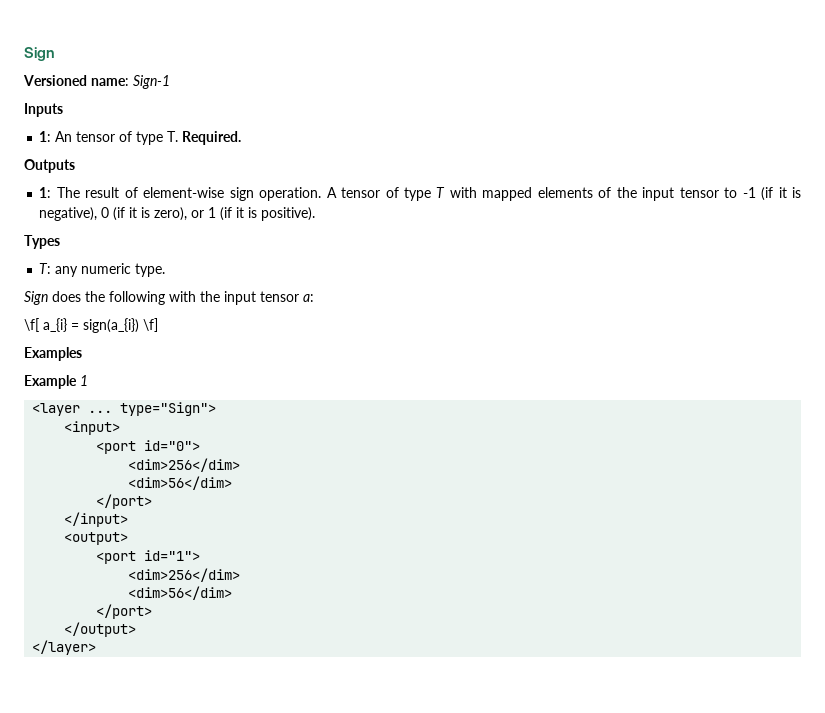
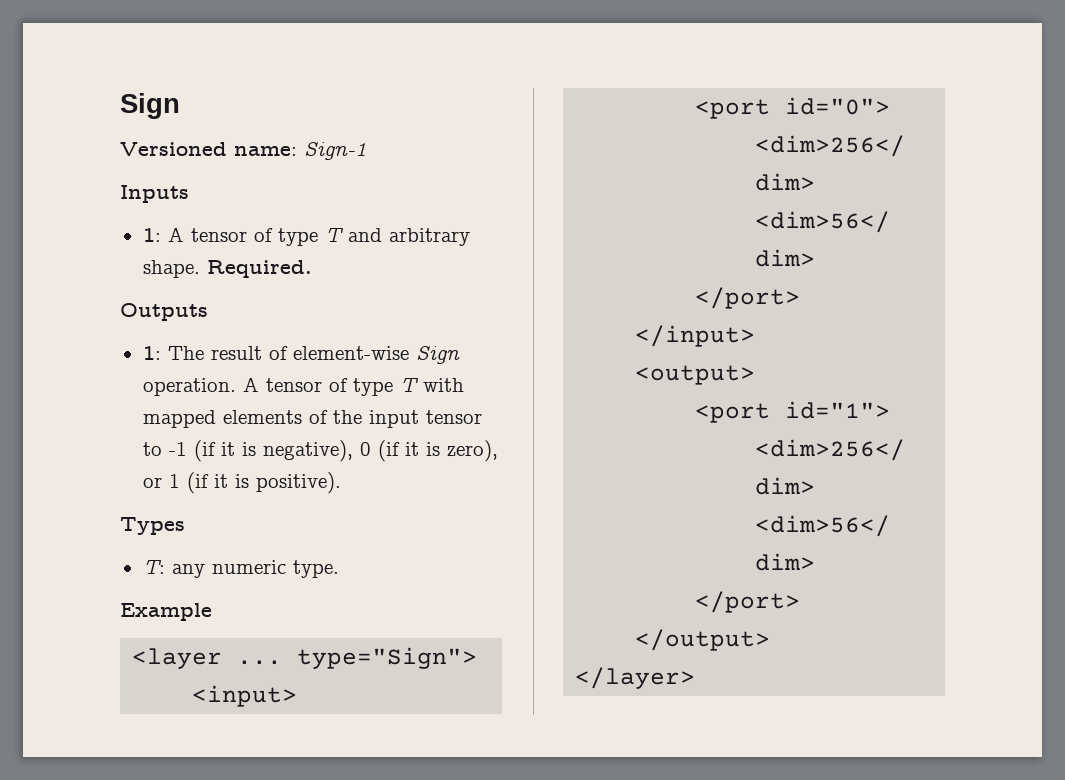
- 1: An tensor of type T. Required.
+ 1: A tensor of type T and arbitrary shape. Required.
- 1: The result of element-wise sign operation.
+ 1: The result of element-wise Sign operation.
- Sign does the following with the input tensor a:
- \f[ a_{i} = sign(a_{i}) \f]
- Examples
- Example 1
+ Example

